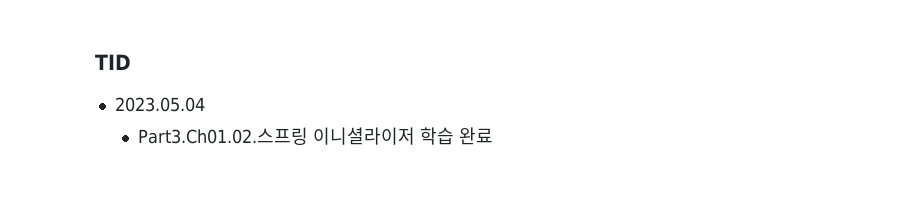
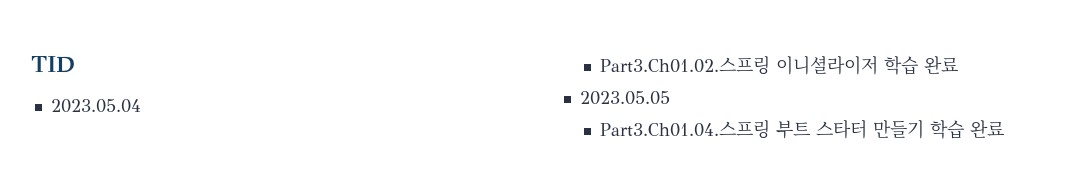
+ 2023.05.05
+ Part3.Ch01.04.스프링 부트 스타터 만들기 학습 완료

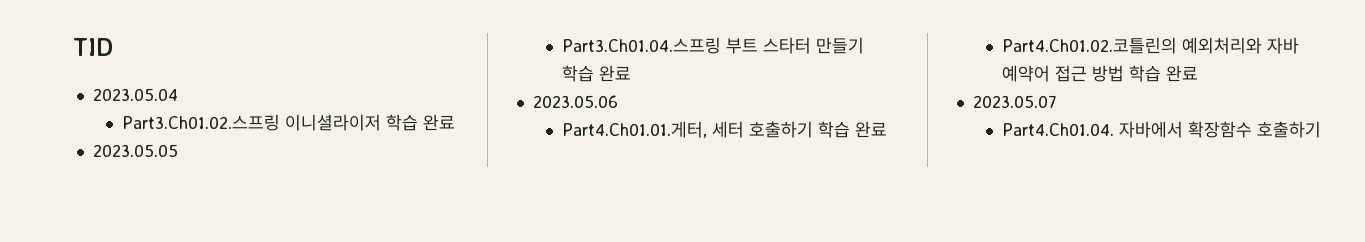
+ 2023.05.06
+ Part4.Ch01.01.게터, 세터 호출하기 학습 완료
+ Part4.Ch01.02.코틀린의 예외처리와 자바 예약어 접근 방법 학습 완료
+ 2023.05.07
+ Part4.Ch01.04. 자바에서 확장함수 호출하기

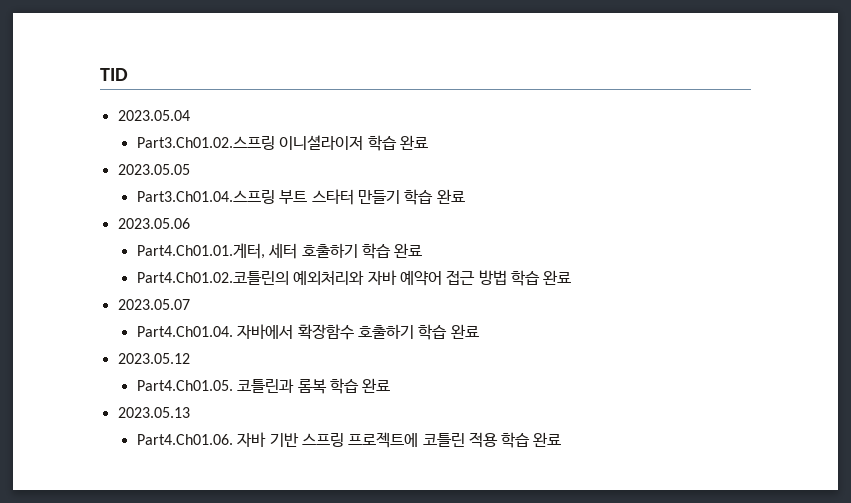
- Part4.Ch01.04. 자바에서 확장함수 호출하기
+ Part4.Ch01.04. 자바에서 확장함수 호출하기 학습 완료
+ 2023.05.12
+ Part4.Ch01.05. 코틀린과 롬복 학습 완료
+ 2023.05.13
+ Part4.Ch01.06. 자바 기반 스프링 프로젝트에 코틀린 적용 학습 완료

